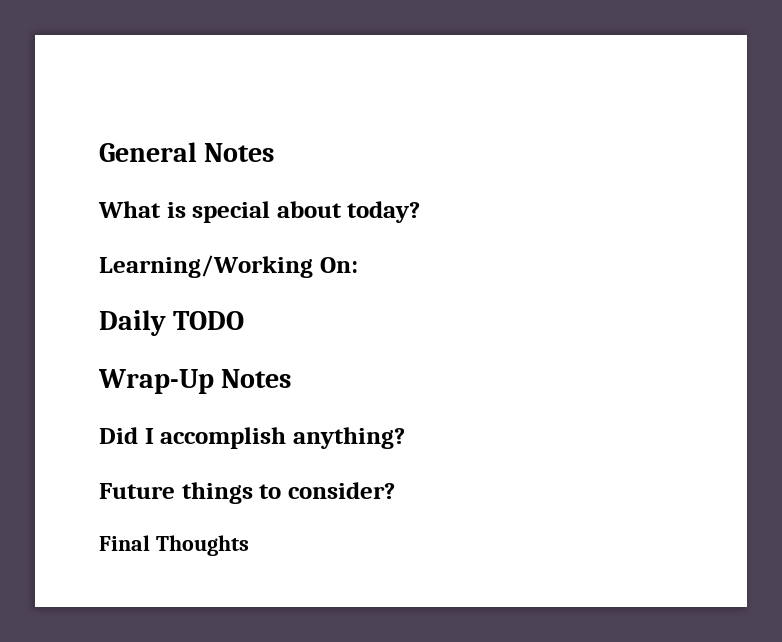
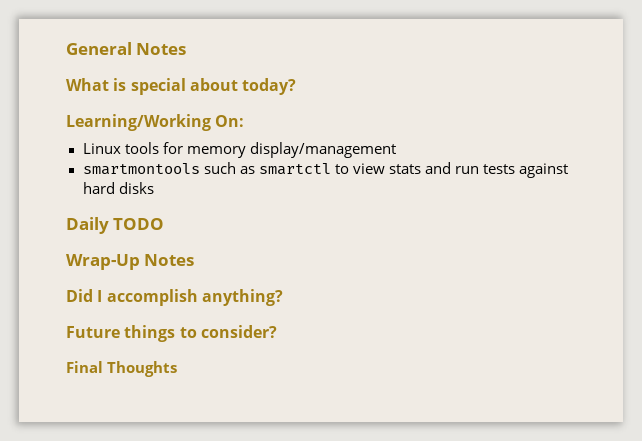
+ Linux tools for memory display/management
+ smartmontools such as smartctl to view stats and run tests against hard disks

